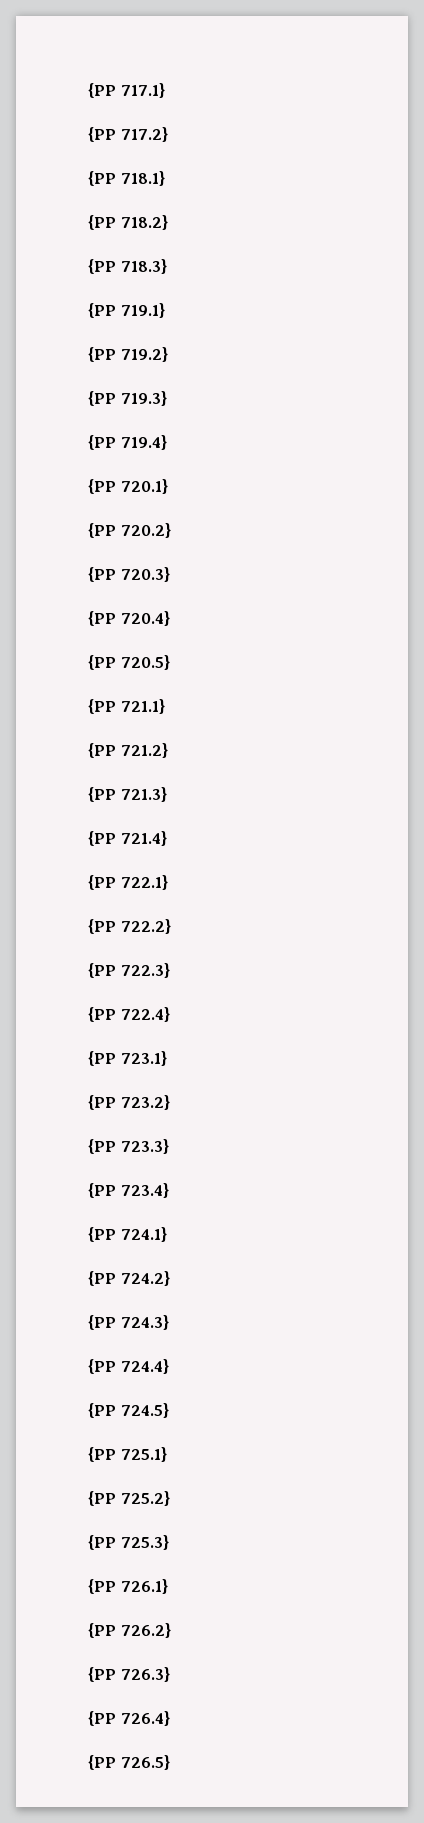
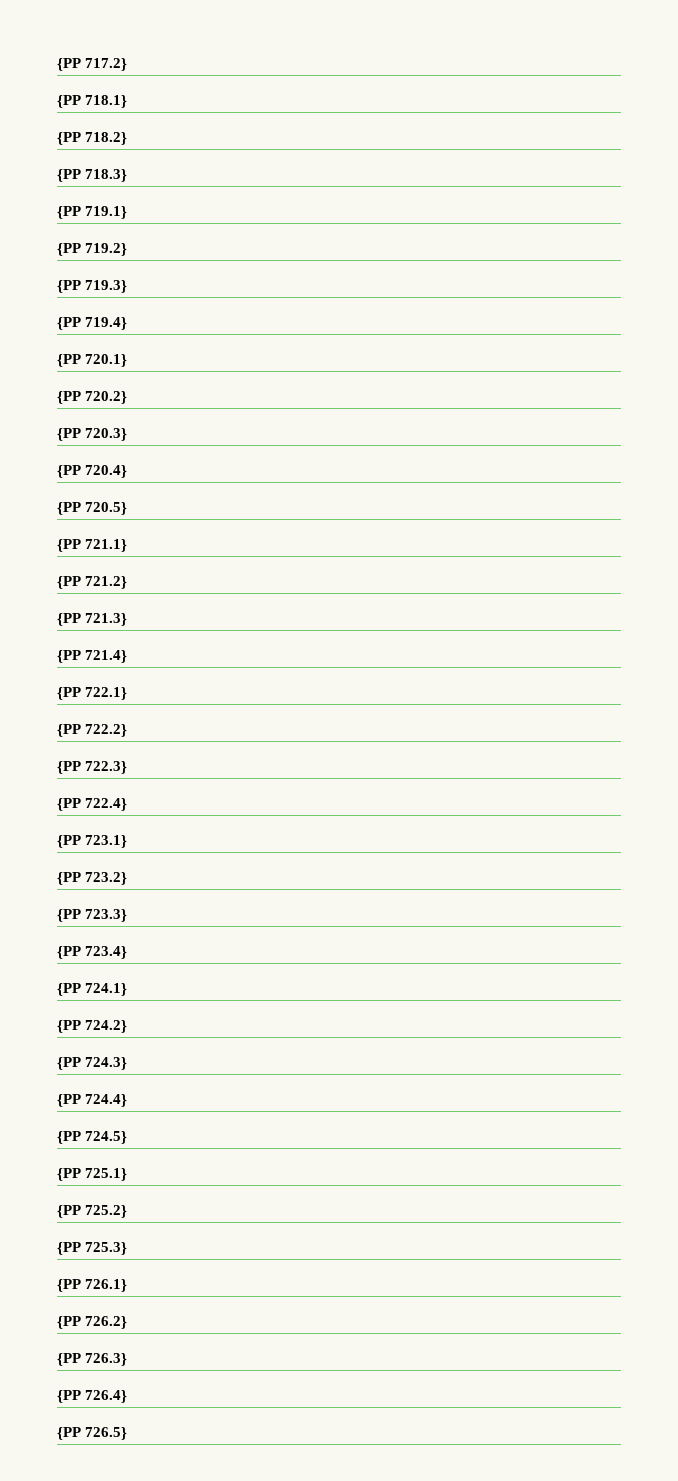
- {PP 717.1}

